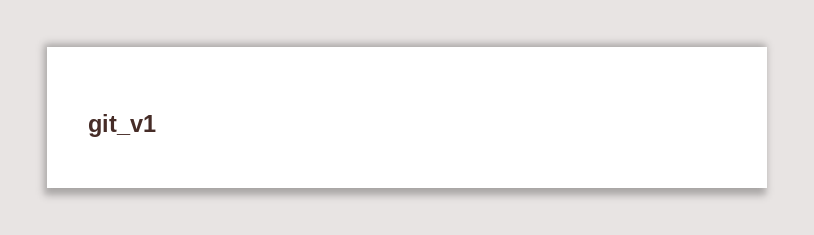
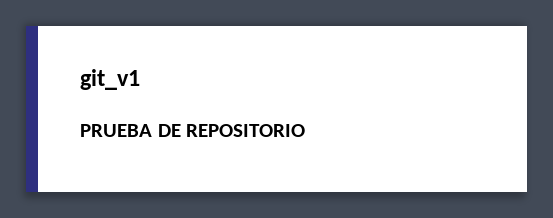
+ PRUEBA DE REPOSITORIO

